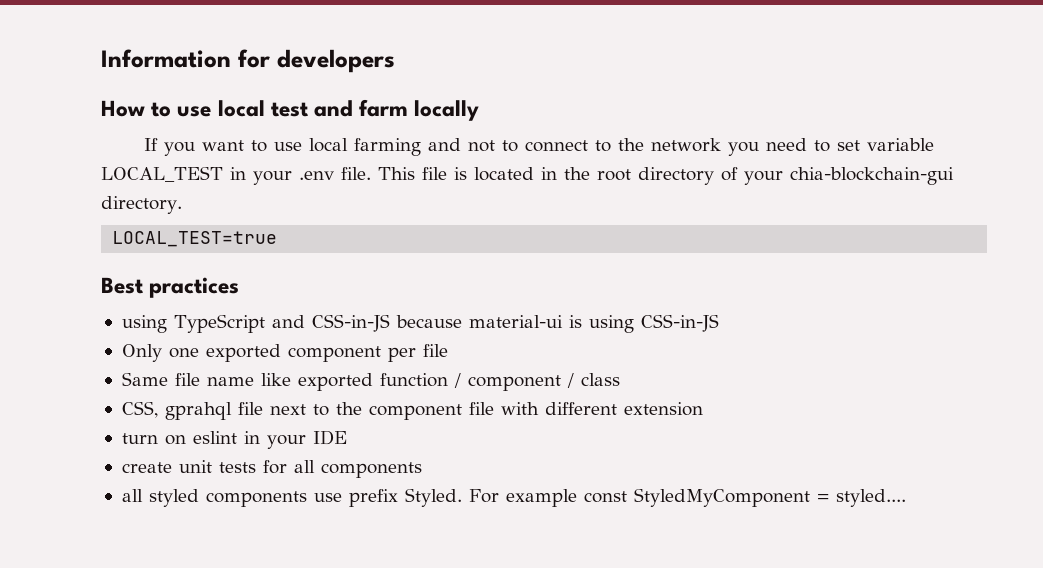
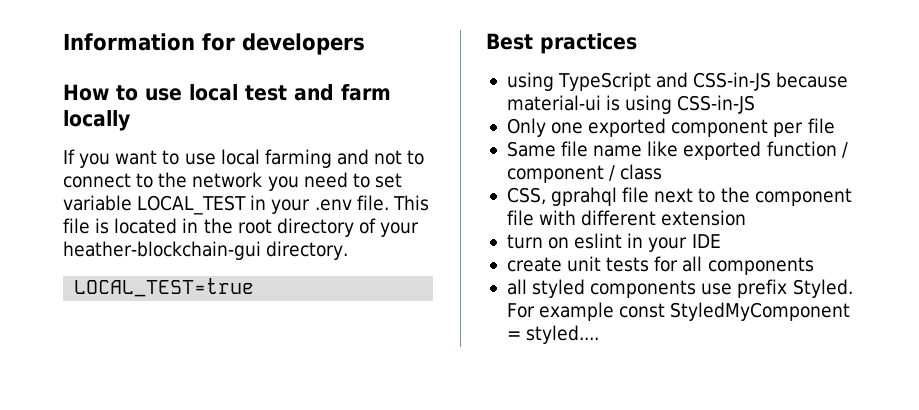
- This file is located in the root directory of your chia-blockchain-gui directory.
+ This file is located in the root directory of your heather-blockchain-gui directory.

